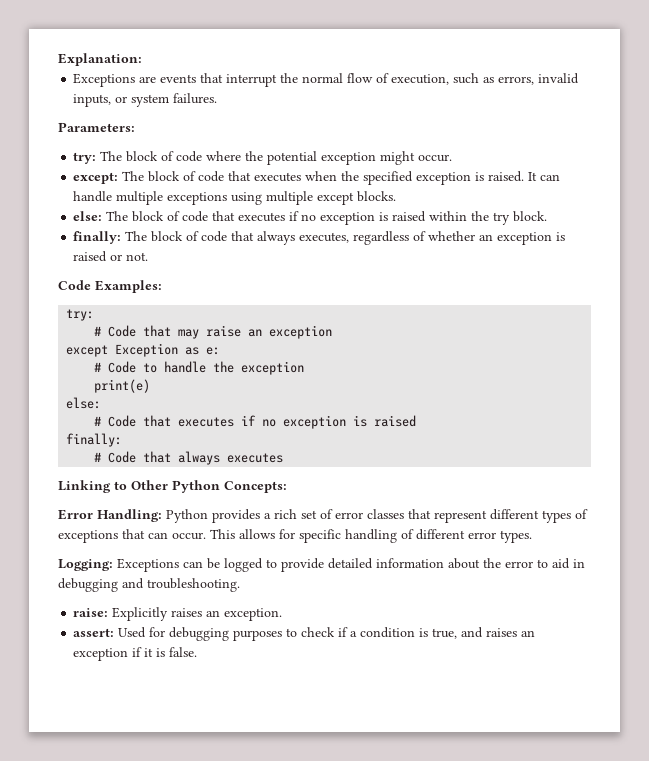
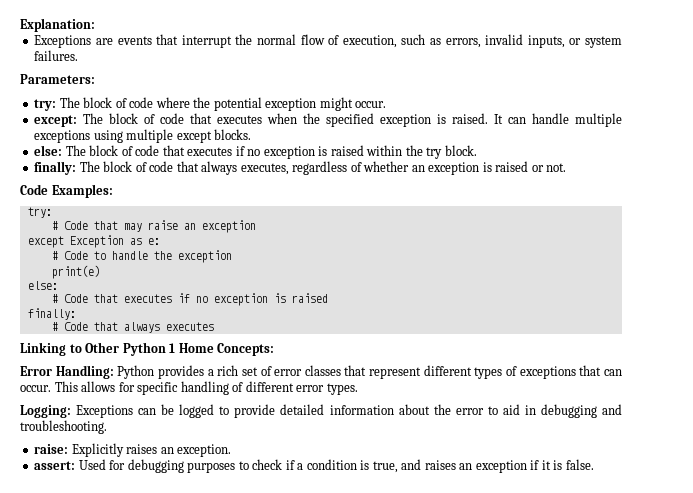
- Linking to Other Python Concepts:
+ Linking to Other Python 1 Home Concepts:

